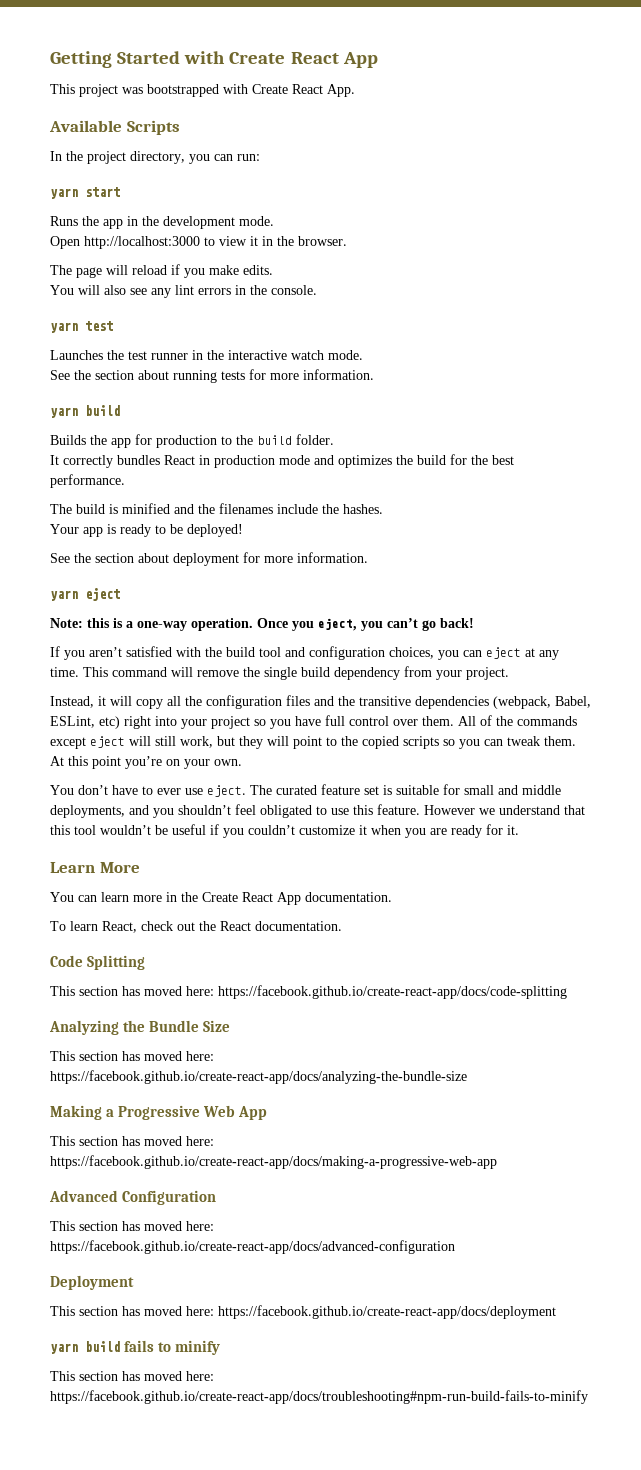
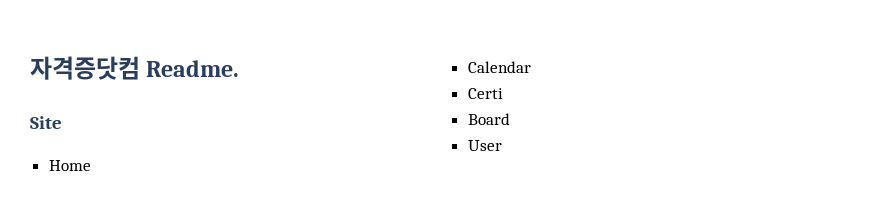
- Getting Started with Create React App
- This project was bootstrapped with Create React App.
- Available Scripts
- In the project directory, you can run:
- yarn start
- Runs the app in the development mode.
- Open http://localhost:3000 to view it in the browser.
- The page will reload if you make edits.
- You will also see any lint errors in the console.
- yarn test
- Launches the test runner in the interactive watch mode.
- See the section about running tests for more information.
- yarn build
- Builds the app for production to the build folder.
- It correctly bundles React in production mode and optimizes the build for the best performance.
- The build is minified and the filenames include the hashes.
- Your app is ready to be deployed!
- See the section about deployment for more information.
- yarn eject
- Note: this is a one-way operation. Once you eject, you can’t go back!
- If you aren’t satisfied with the build tool and configuration choices, you can eject at any time. This command will remove the single build dependency from your project.
- Instead, it will copy all the configuration files and the transitive dependencies (webpack, Babel, ESLint, etc) right into your project so you have full control over them. All of the commands except eject will still work, but they will point to the copied scripts so you can tweak them. At this point you’re on your own.
- You don’t have to ever use eject. The curated feature set is suitable for small and middle deployments, and you shouldn’t feel obligated to use this feature. However we understand that this tool wouldn’t be useful if you couldn’t customize it when you are ready for it.
- Learn More
- You can learn more in the Create React App documentation.
- To learn React, check out the React documentation.
- Code Splitting
- This section has moved here: https://facebook.github.io/create-react-app/docs/code-splitting
- Analyzing the Bundle Size
- This section has moved here: https://facebook.github.io/create-react-app/docs/analyzing-the-bundle-size
- Making a Progressive Web App
- This section has moved here: https://facebook.github.io/create-react-app/docs/making-a-progressive-web-app
- Advanced Configuration
- This section has moved here: https://facebook.github.io/create-react-app/docs/advanced-configuration
- Deployment
- This section has moved here: https://facebook.github.io/create-react-app/docs/deployment
- yarn build fails to minify
- This section has moved here: https://facebook.github.io/create-react-app/docs/troubleshooting#npm-run-build-fails-to-minify
+ 자격증닷컴 Readme.
+ Site
+ Home
+ Calendar
+ Certi
+ Board
+ User

